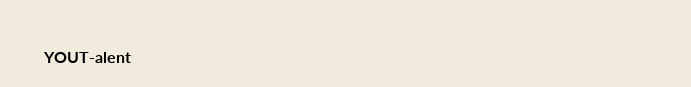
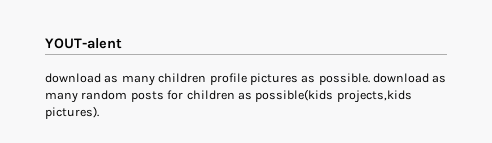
+ download as many children profile pictures as possible. download as many random posts for children as possible(kids projects,kids pictures).

